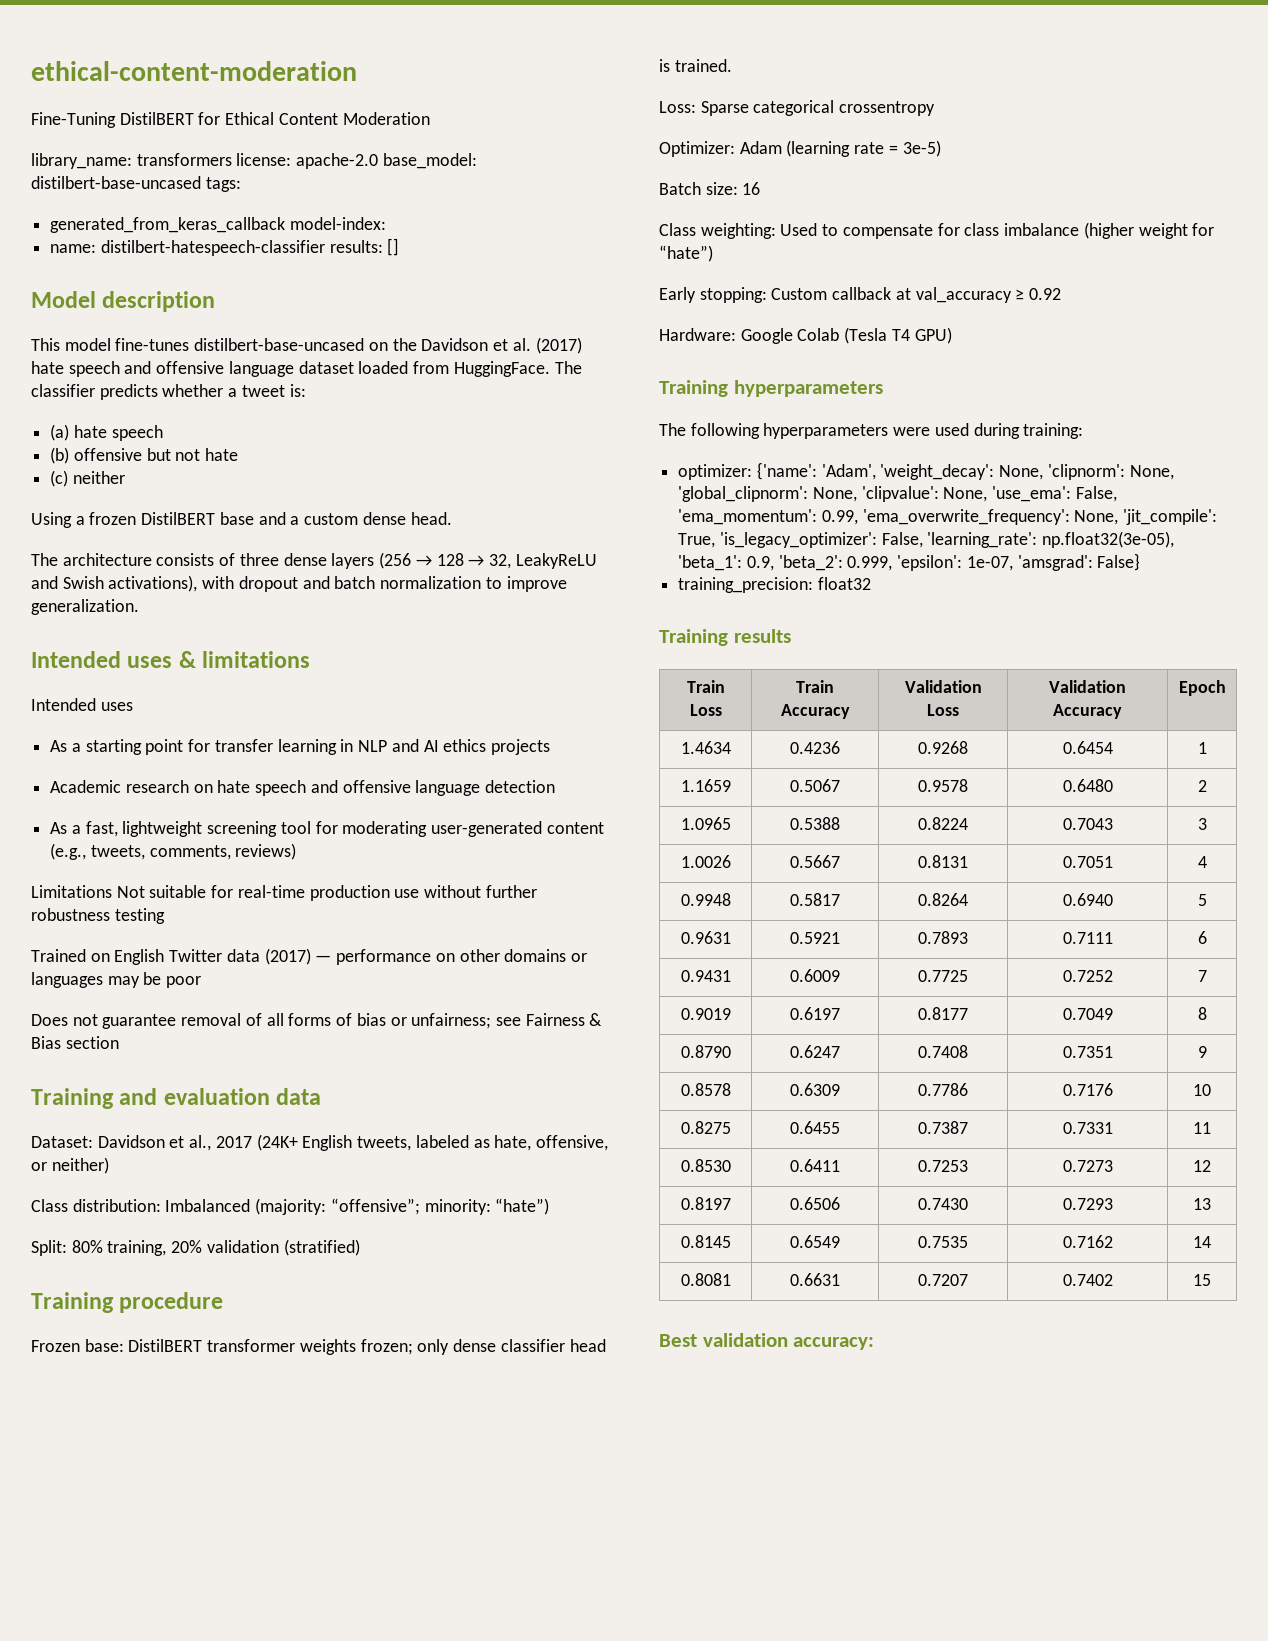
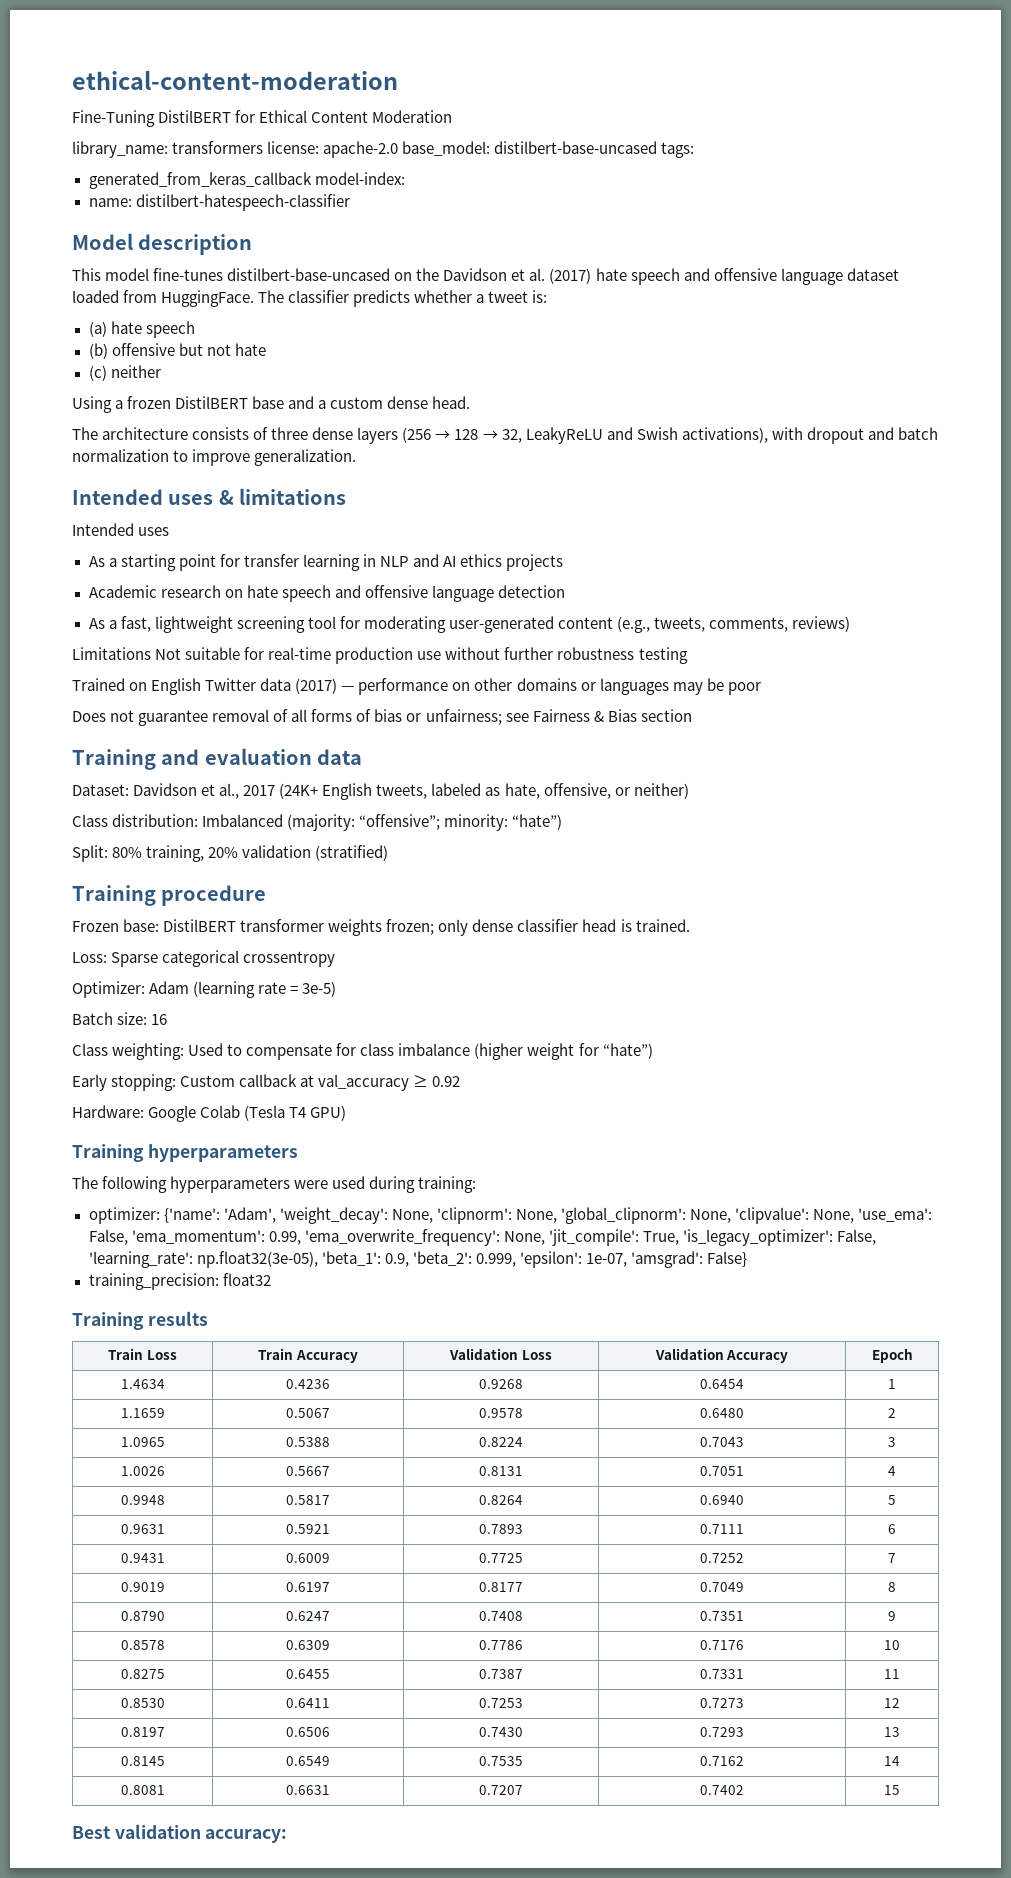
- name: distilbert-hatespeech-classifier results: []
+ name: distilbert-hatespeech-classifier

